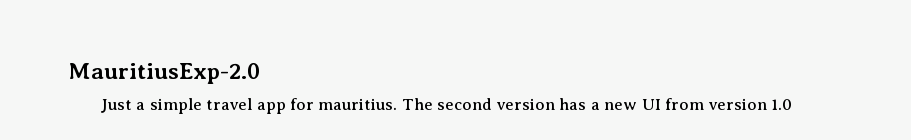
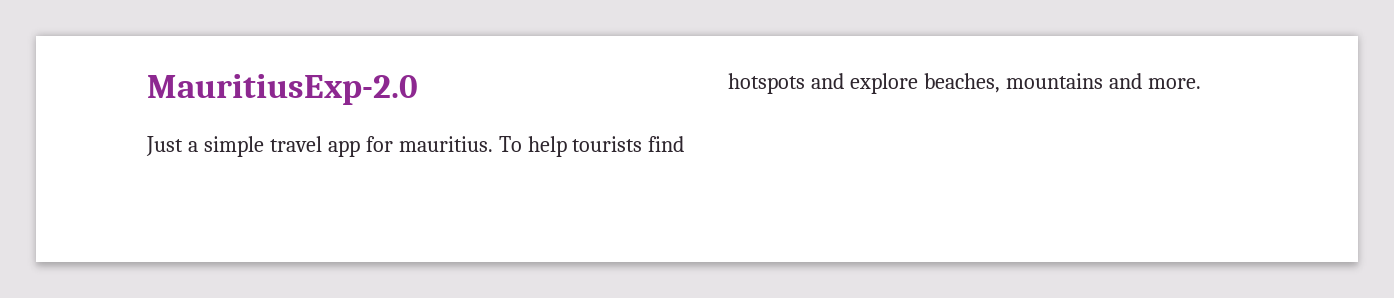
- The second version has a new UI from version 1.0
+ To help tourists find hotspots and explore beaches, mountains and more.

